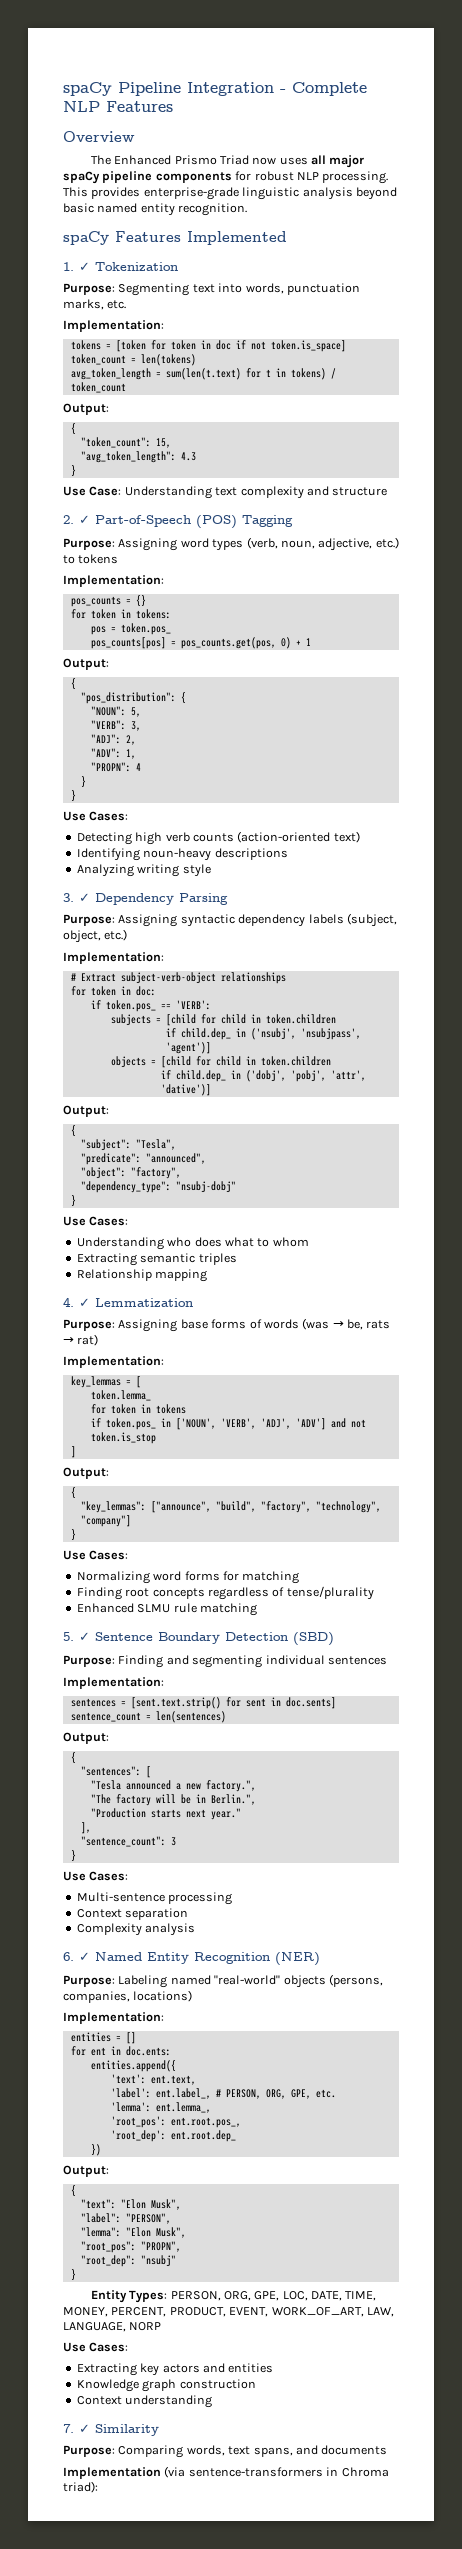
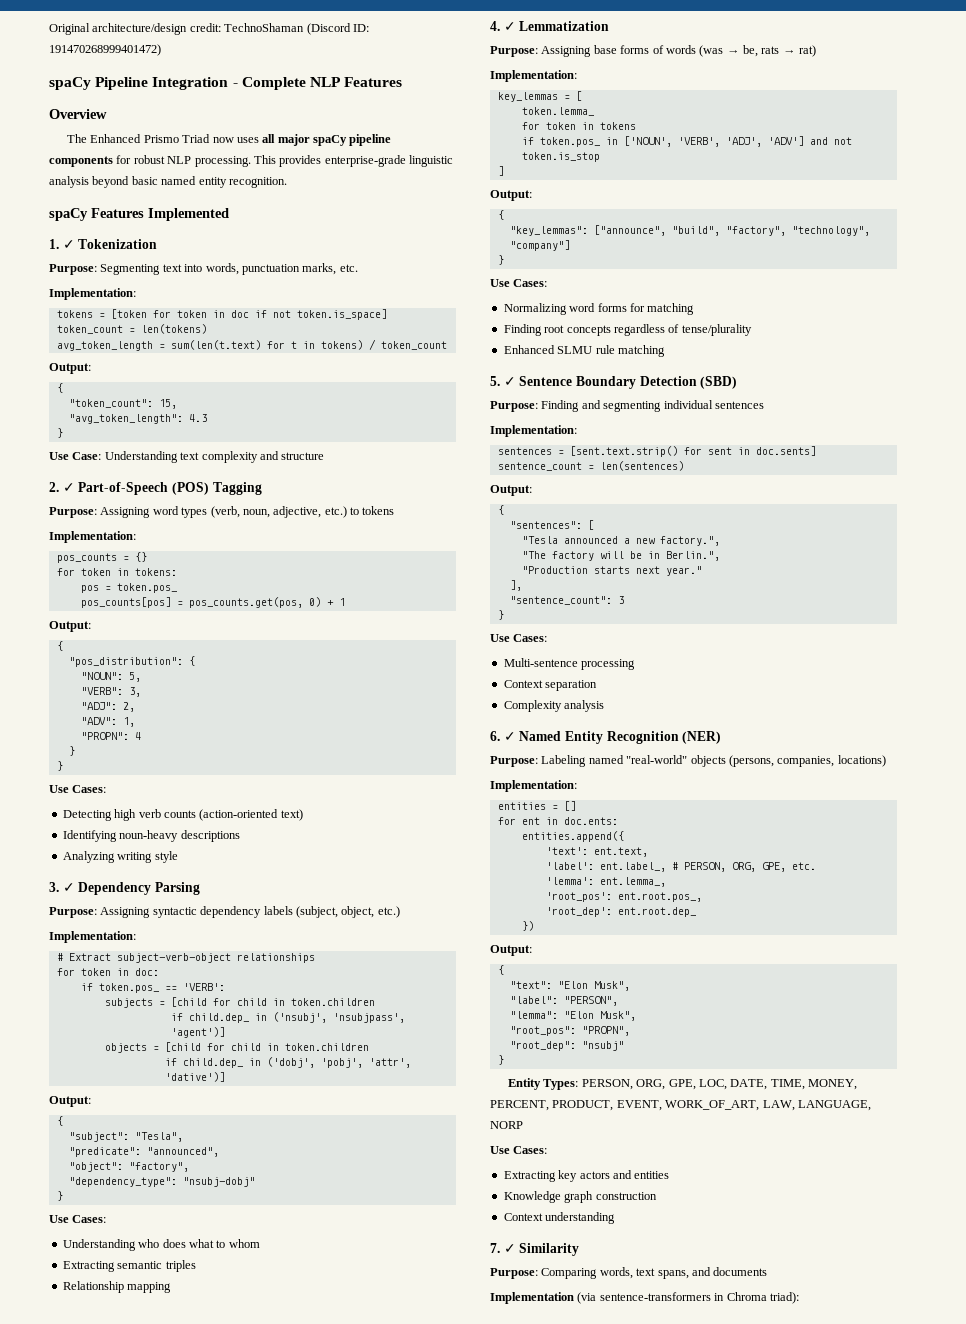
+ Original architecture/design credit: TechnoShaman (Discord ID: 191470268999401472)

